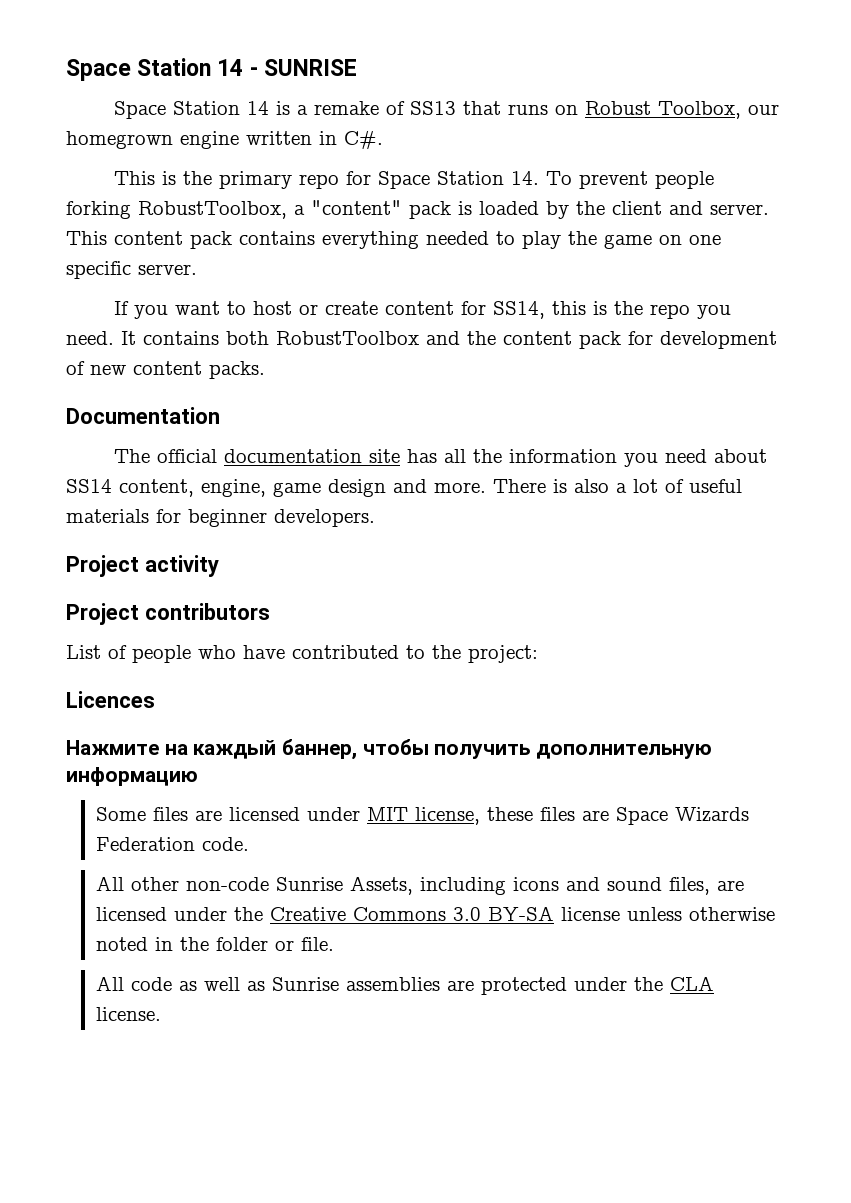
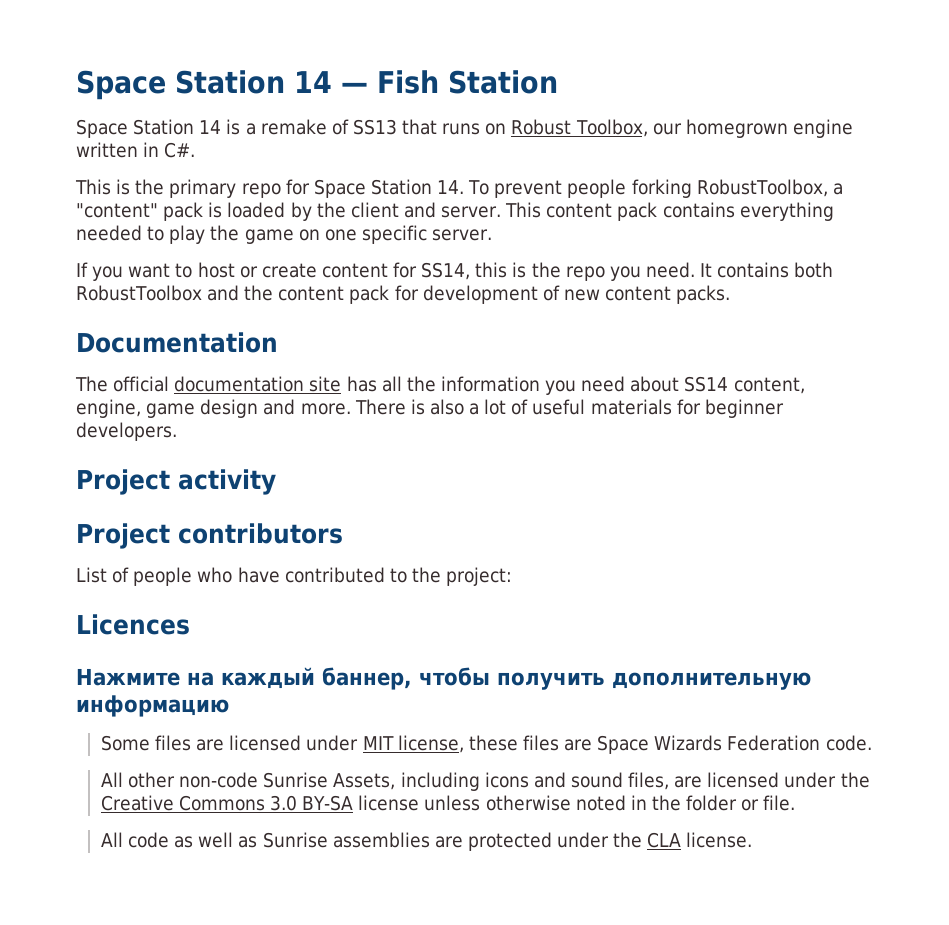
- Space Station 14 - SUNRISE
+ Space Station 14 — Fish Station

